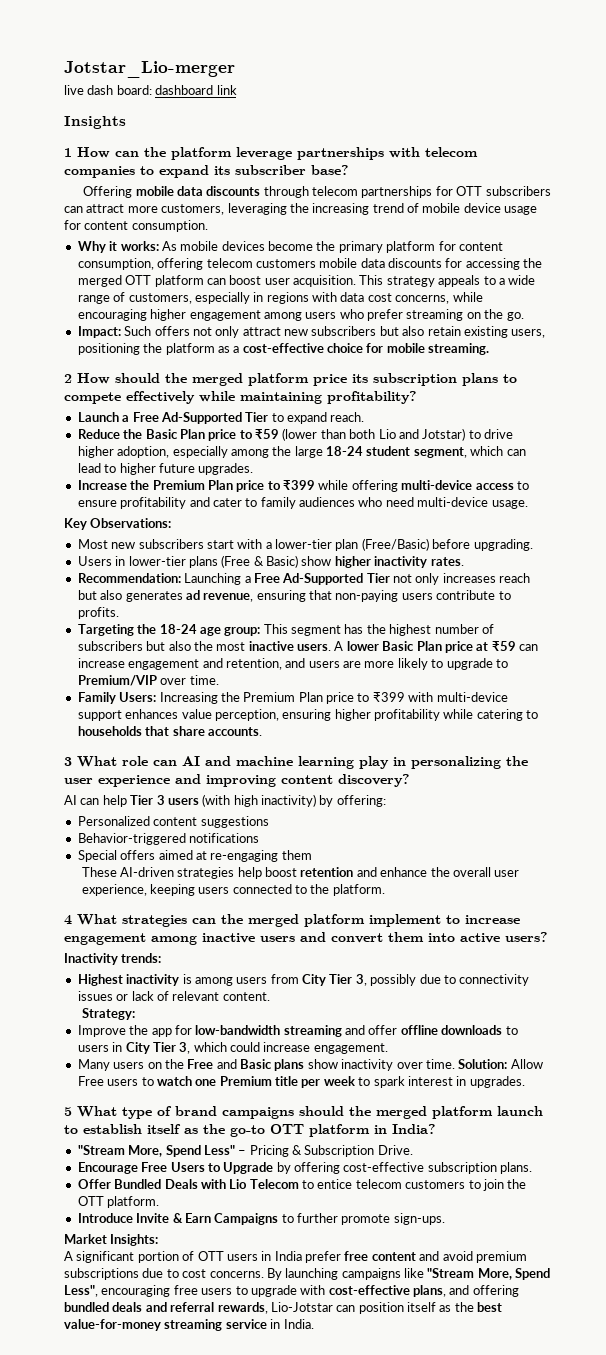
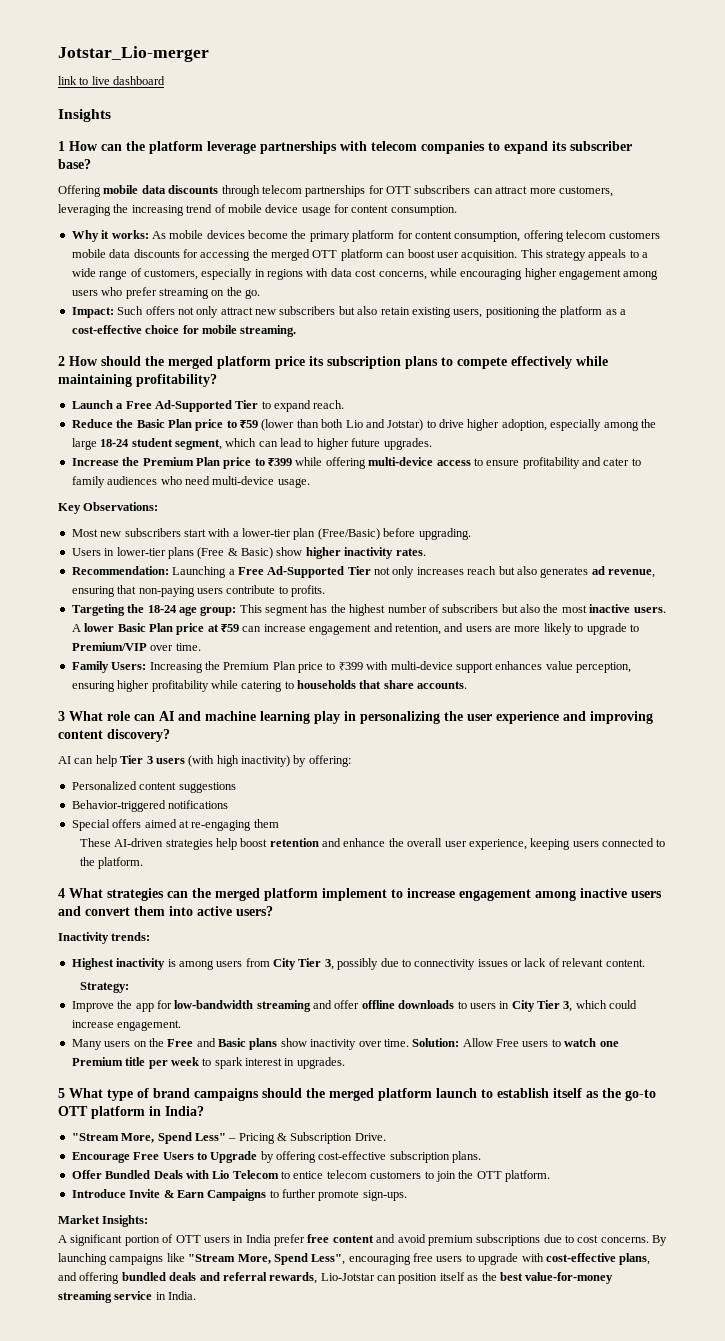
- live dash board: dashboard link
+ link to live dashboard

